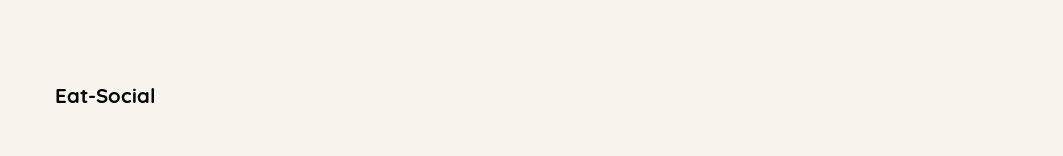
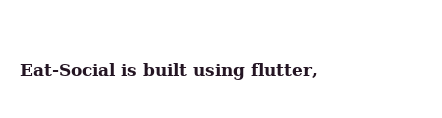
- Eat-Social
+ Eat-Social is built using flutter,

